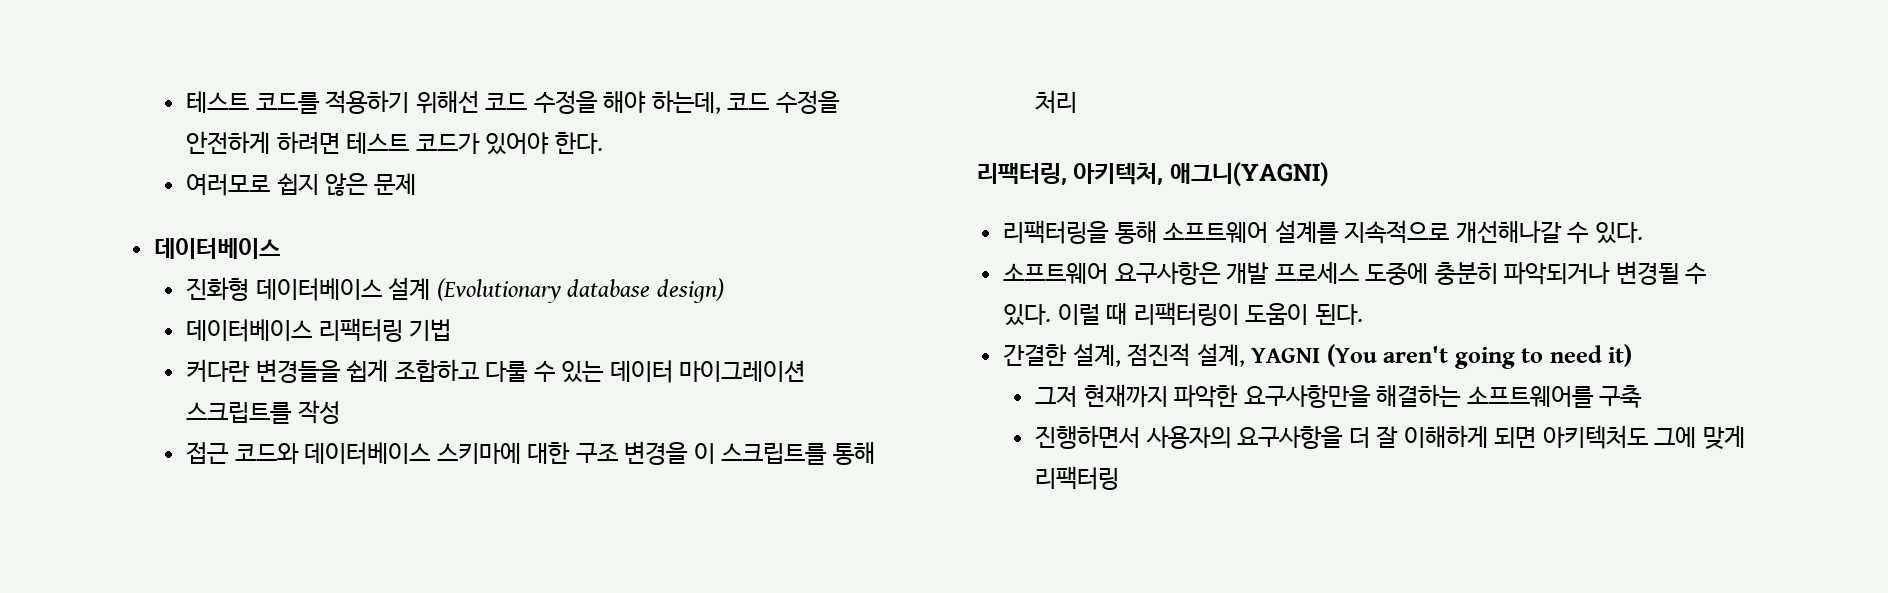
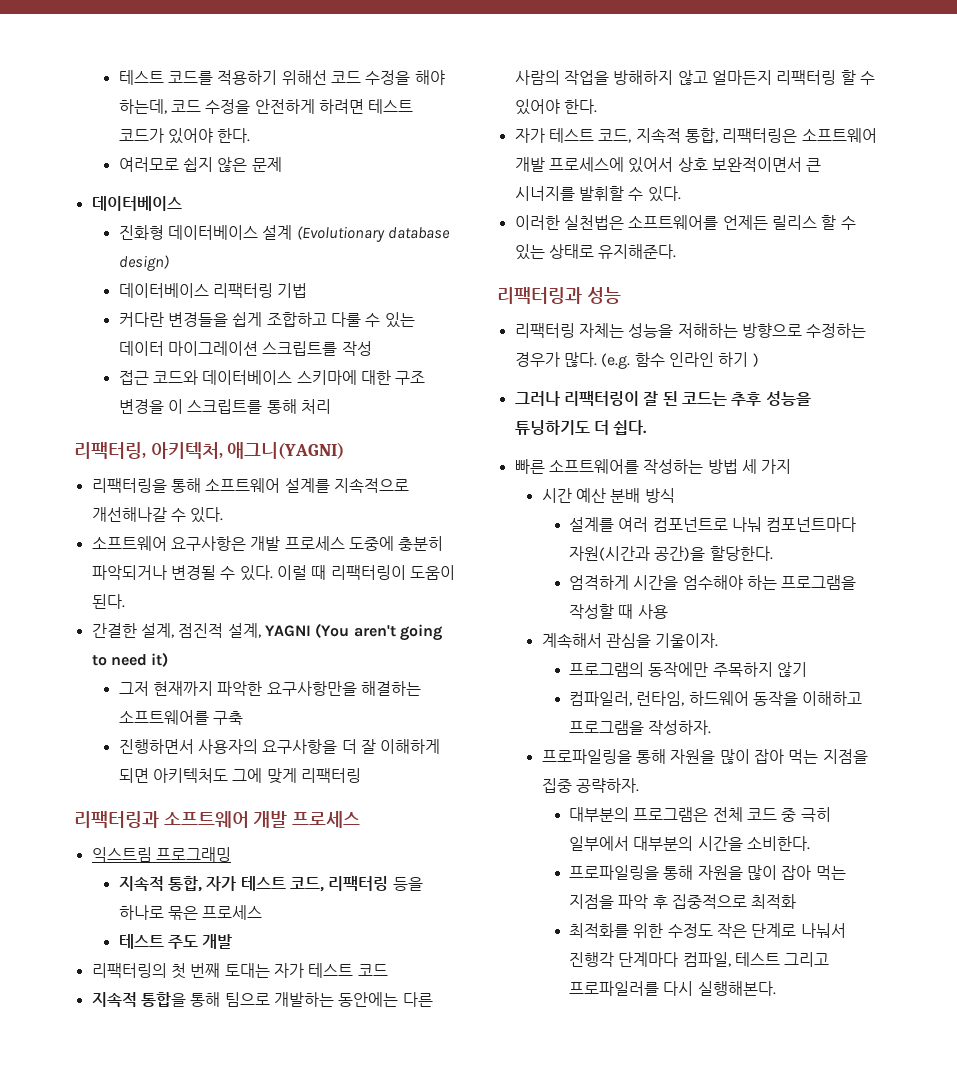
+ 리팩터링과 소프트웨어 개발 프로세스
+ 익스트림 프로그래밍
+ 지속적 통합, 자가 테스트 코드, 리팩터링 등을 하나로 묶은 프로세스
+ 테스트 주도 개발
+ 리팩터링의 첫 번째 토대는 자가 테스트 코드
+ 지속적 통합을 통해 팀으로 개발하는 동안에는 다른 사람의 작업을 방해하지 않고 얼마든지 리팩터링 할 수 있어야 한다.
+ 자가 테스트 코드, 지속적 통합, 리팩터링은 소프트웨어 개발 프로세스에 있어서 상호 보완적이면서 큰 시너지를 발휘할 수 있다.
+ 이러한 실천법은 소프트웨어를 언제든 릴리스 할 수 있는 상태로 유지해준다.
+ 리팩터링과 성능
+ 리팩터링 자체는 성능을 저해하는 방향으로 수정하는 경우가 많다. (e.g. 함수 인라인 하기 )
+ 그러나 리팩터링이 잘 된 코드는 추후 성능을 튜닝하기도 더 쉽다.
+ 빠른 소프트웨어를 작성하는 방법 세 가지
+ 시간 예산 분배 방식
+ 설계를 여러 컴포넌트로 나눠 컴포넌트마다 자원(시간과 공간)을 할당한다.
+ 엄격하게 시간을 엄수해야 하는 프로그램을 작성할 때 사용
+ 계속해서 관심을 기울이자.
+ 프로그램의 동작에만 주목하지 않기
+ 컴파일러, 런타임, 하드웨어 동작을 이해하고 프로그램을 작성하자.
+ 프로파일링을 통해 자원을 많이 잡아 먹는 지점을 집중 공략하자.
+ 대부분의 프로그램은 전체 코드 중 극히 일부에서 대부분의 시간을 소비한다.
+ 프로파일링을 통해 자원을 많이 잡아 먹는 지점을 파악 후 집중적으로 최적화
+ 최적화를 위한 수정도 작은 단계로 나눠서 진행각 단계마다 컴파일, 테스트 그리고 프로파일러를 다시 실행해본다.

